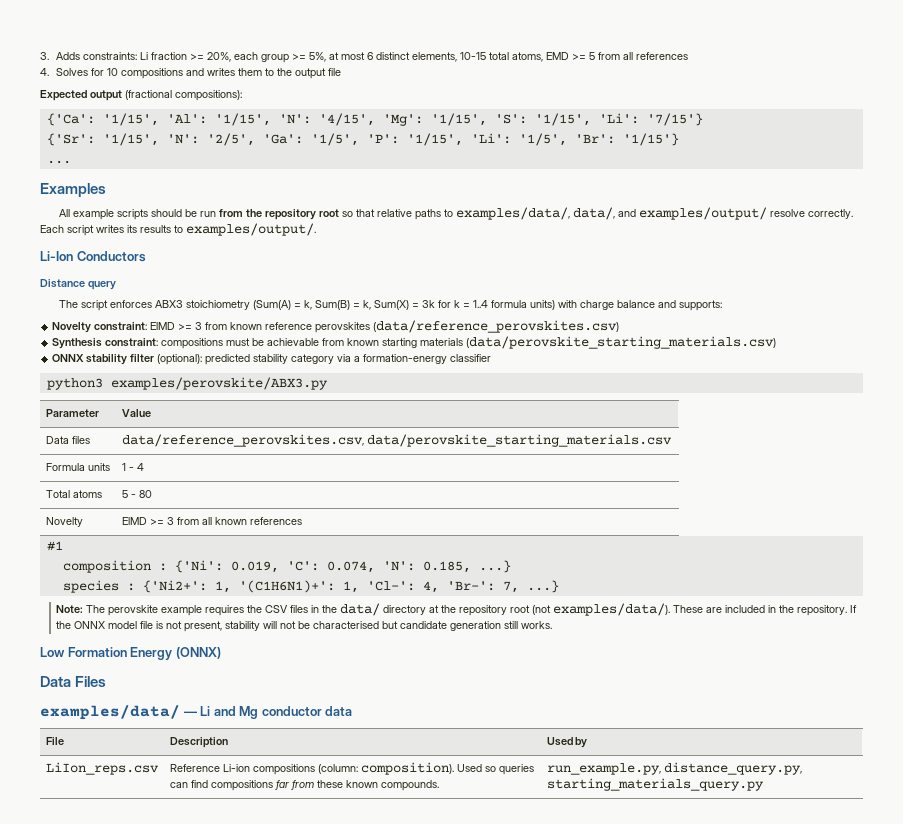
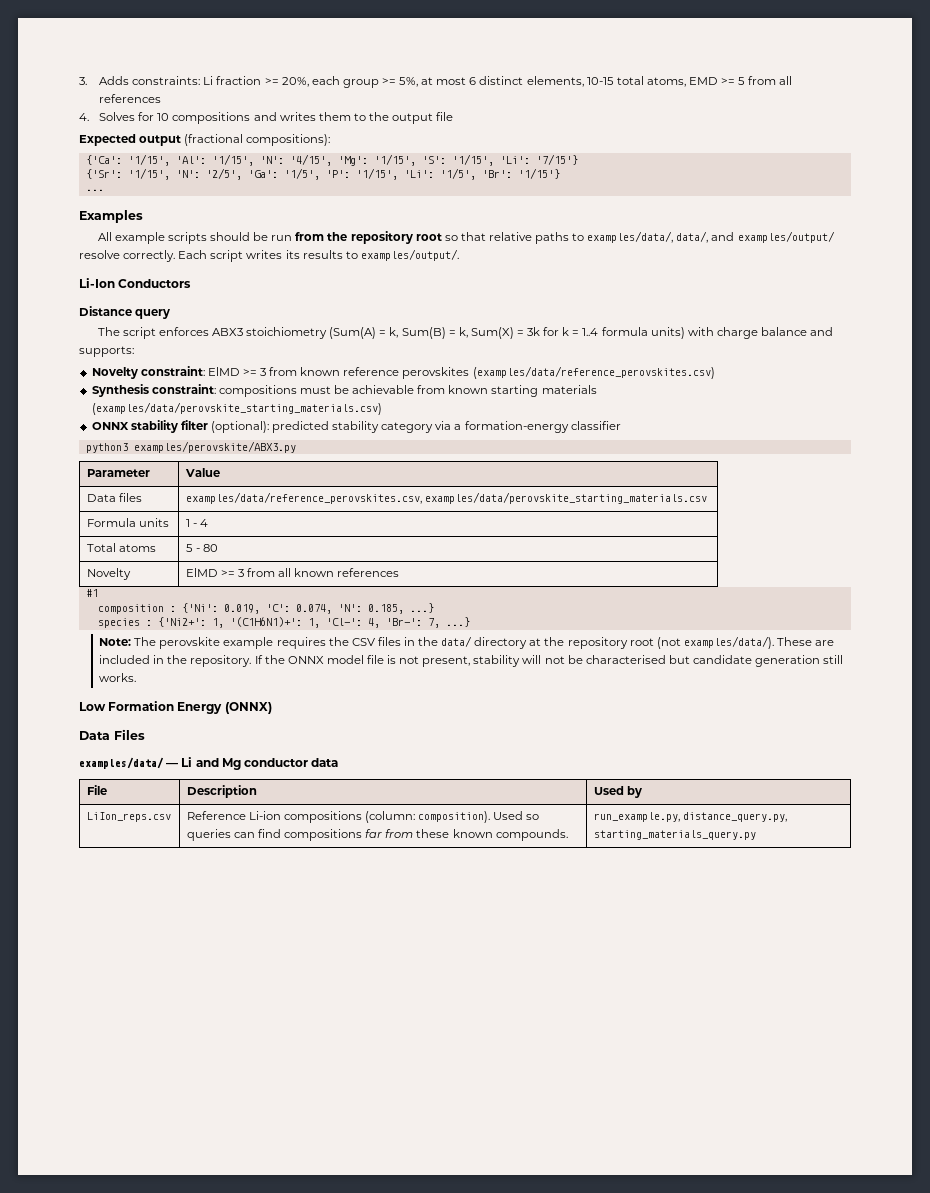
- Novelty constraint: ElMD >= 3 from known reference perovskites (data/reference_perovskites.csv)
+ Novelty constraint: ElMD >= 3 from known reference perovskites (examples/data/reference_perovskites.csv)
- Synthesis constraint: compositions must be achievable from known starting materials (data/perovskite_starting_materials.csv)
+ Synthesis constraint: compositions must be achievable from known starting materials (examples/data/perovskite_starting_materials.csv)
- Data files | data/reference_perovskites.csv, data/perovskite_starting_materials.csv
+ Data files | examples/data/reference_perovskites.csv, examples/data/perovskite_starting_materials.csv

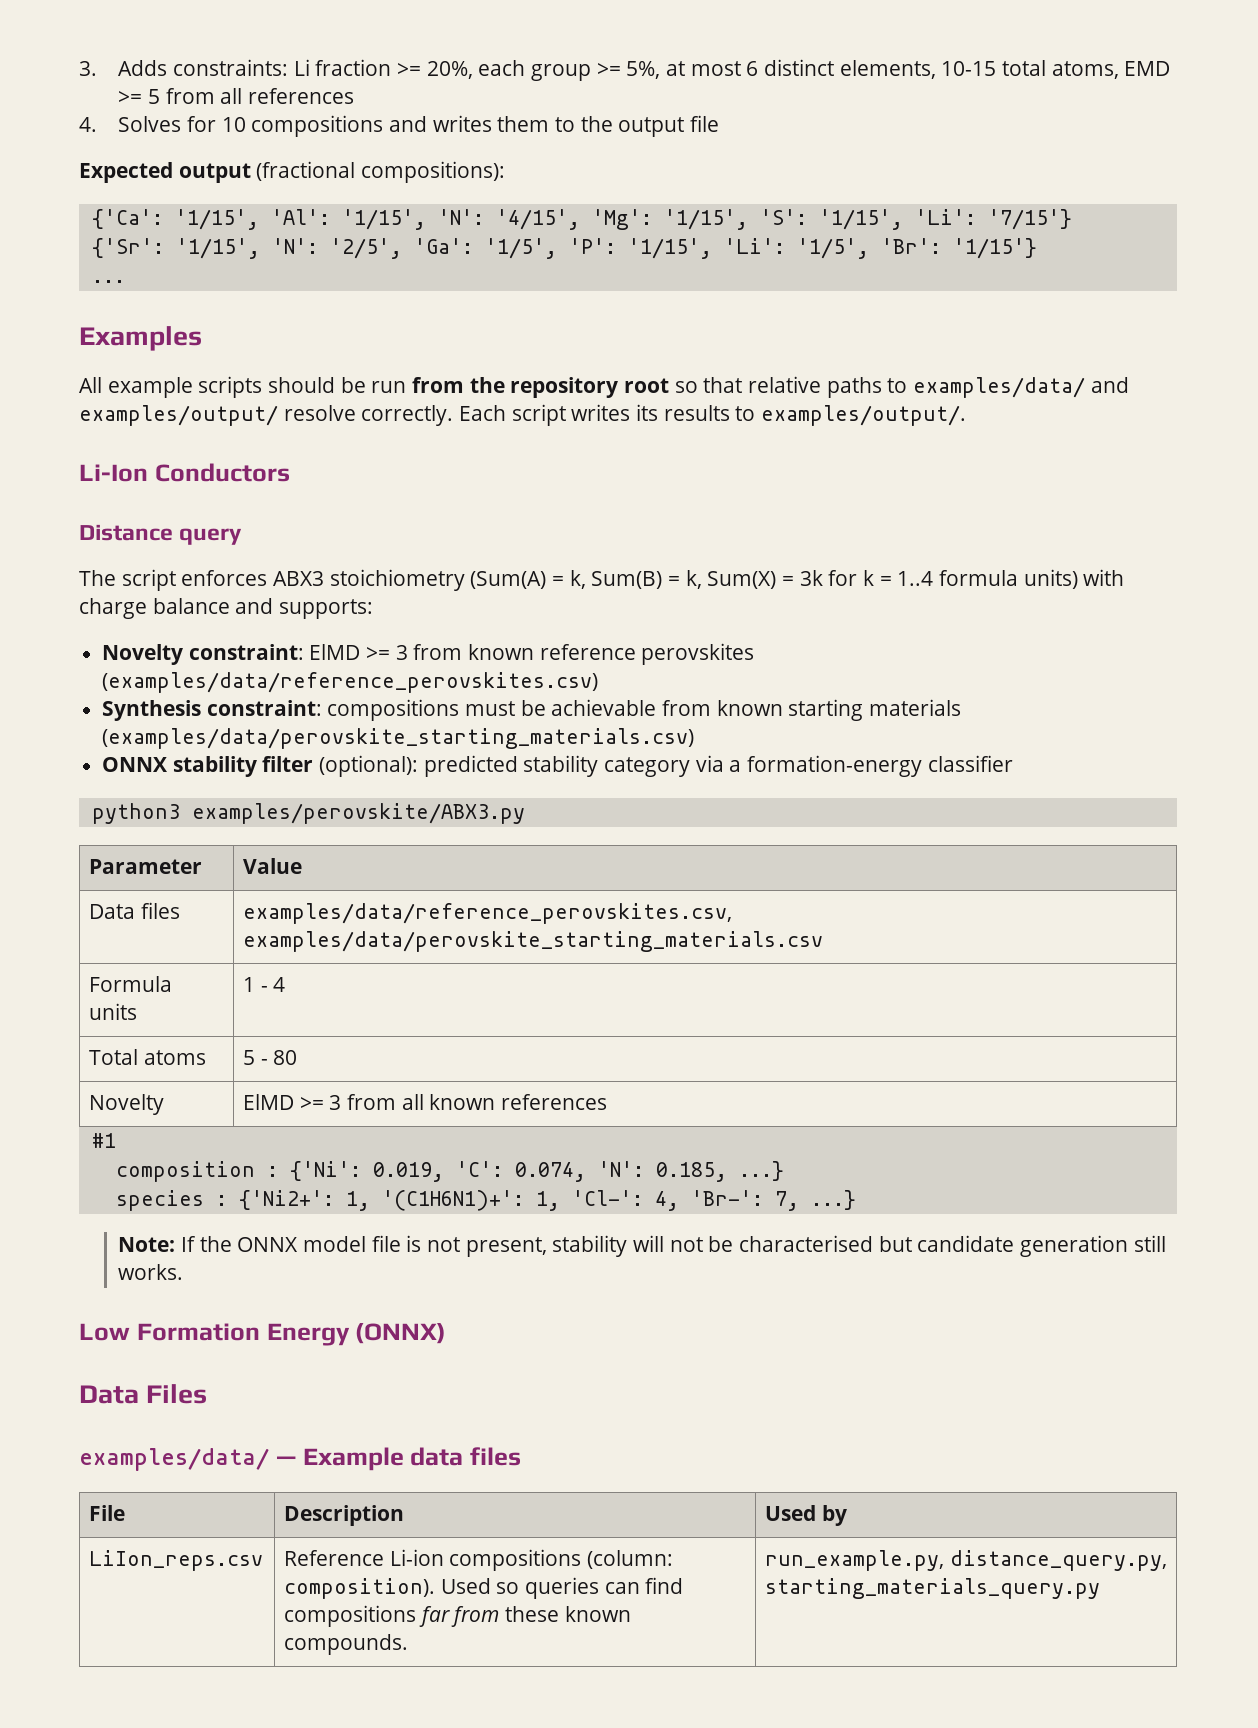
- All example scripts should be run from the repository root so that relative paths to examples/data/, data/, and examples/output/ resolve correctly.
+ All example scripts should be run from the repository root so that relative paths to examples/data/ and examples/output/ resolve correctly.
- Note: The perovskite example requires the CSV files in the data/ directory at the repository root (not examples/data/). These are included in the repository. If the ONNX model file is not present, stability will not be characterised but candidate generation still works.
+ Note: If the ONNX model file is not present, stability will not be characterised but candidate generation still works.
- examples/data/ — Li and Mg conductor data
+ examples/data/ — Example data files

